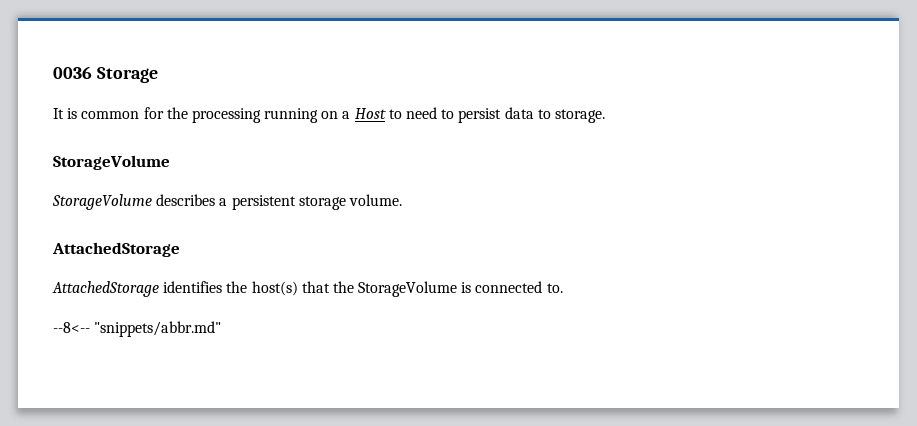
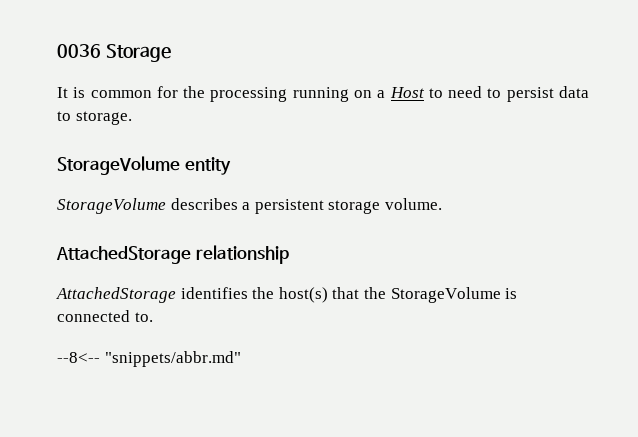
  It is common for the processing running on a Host to need to persist data to storage.
- StorageVolume
+ StorageVolume entity
  StorageVolume describes a persistent storage volume.
- AttachedStorage
+ AttachedStorage relationship

